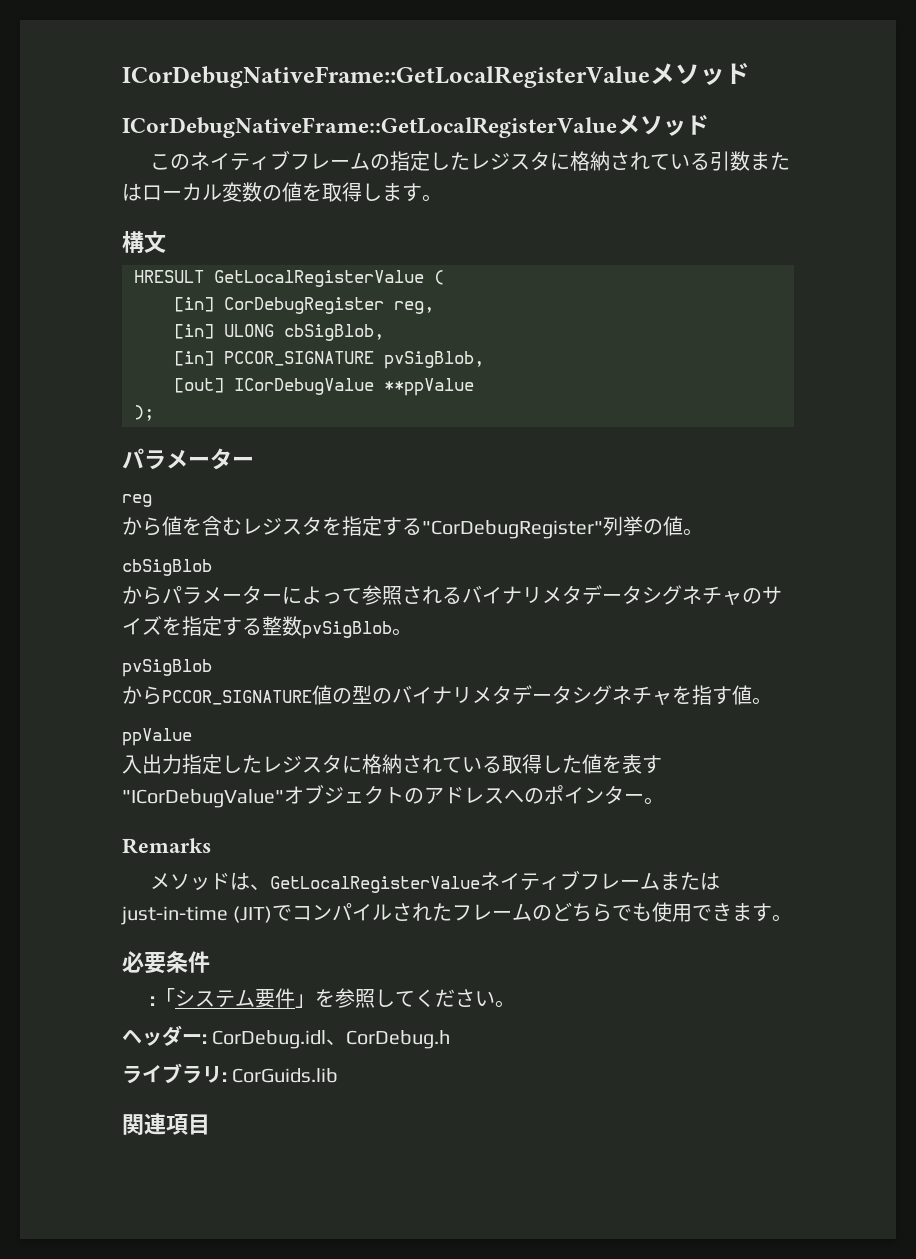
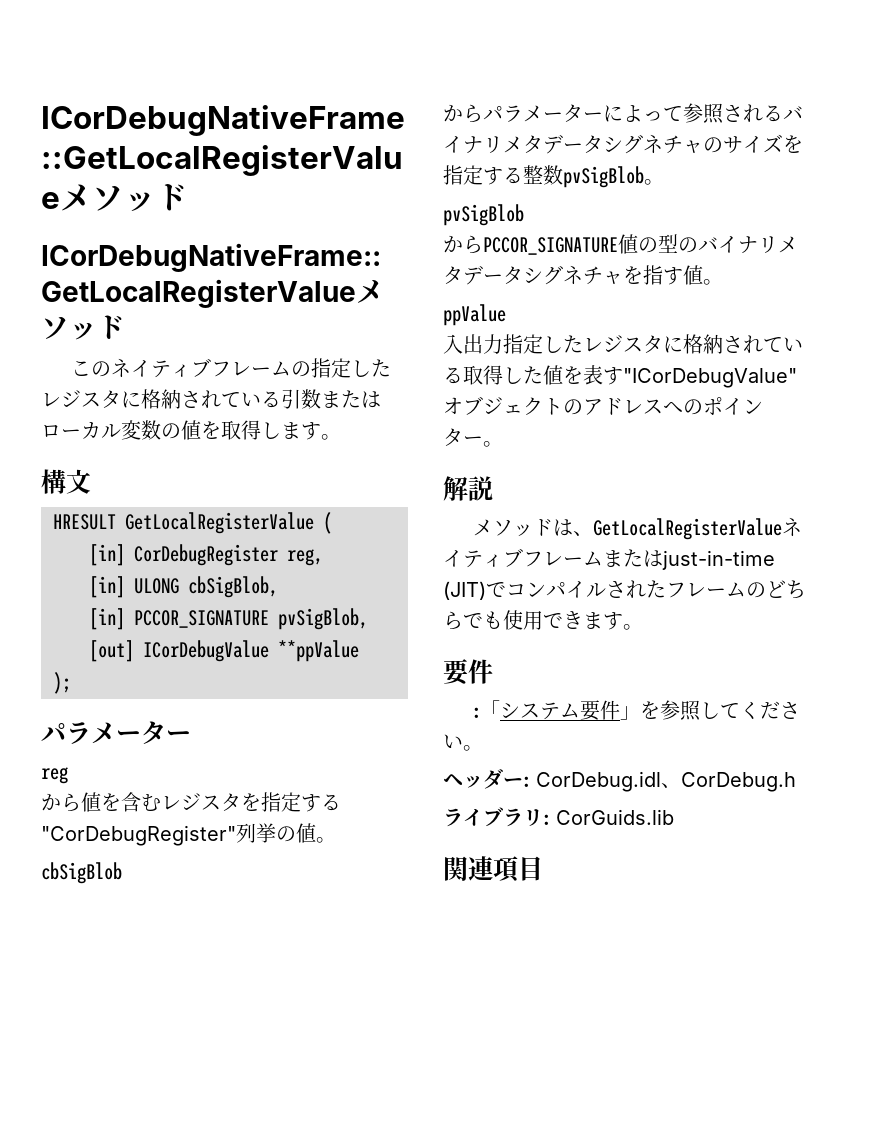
- Remarks
+ 解説
  メソッドは、GetLocalRegisterValueネイティブフレームまたはjust-in-time (JIT)でコンパイルされたフレームのどちらでも使用できます。
- 必要条件
+ 要件

